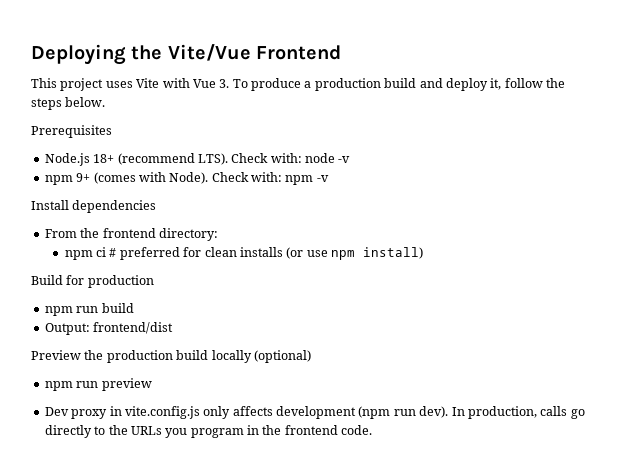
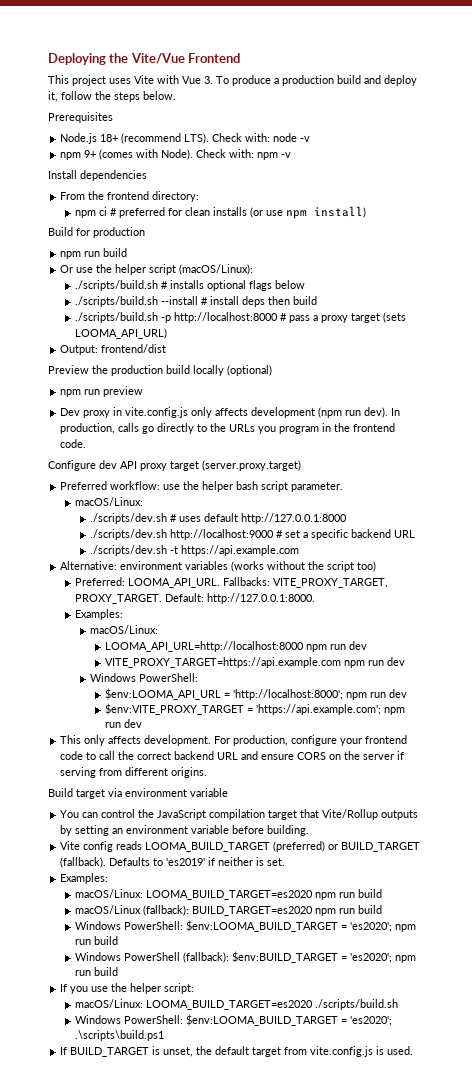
+ Or use the helper script (macOS/Linux):
+ ./scripts/build.sh # installs optional flags below
+ ./scripts/build.sh --install # install deps then build
+ ./scripts/build.sh -p http://localhost:8000 # pass a proxy target (sets LOOMA_API_URL)
+ Configure dev API proxy target (server.proxy.target)
+ Preferred workflow: use the helper bash script parameter.
+ macOS/Linux:
+ ./scripts/dev.sh # uses default http://127.0.0.1:8000
+ ./scripts/dev.sh http://localhost:9000 # set a specific backend URL
+ ./scripts/dev.sh -t https://api.example.com
+ Alternative: environment variables (works without the script too)
+ Preferred: LOOMA_API_URL. Fallbacks: VITE_PROXY_TARGET, PROXY_TARGET. Default: http://127.0.0.1:8000.
+ Examples:
+ macOS/Linux:
+ LOOMA_API_URL=http://localhost:8000 npm run dev
+ VITE_PROXY_TARGET=https://api.example.com npm run dev
+ Windows PowerShell:
+ $env:LOOMA_API_URL = 'http://localhost:8000'; npm run dev
+ $env:VITE_PROXY_TARGET = 'https://api.example.com'; npm run dev
+ This only affects development. For production, configure your frontend code to call the correct backend URL and ensure CORS on the server if serving from different origins.
+ Build target via environment variable
+ You can control the JavaScript compilation target that Vite/Rollup outputs by setting an environment variable before building.
+ Vite config reads LOOMA_BUILD_TARGET (preferred) or BUILD_TARGET (fallback). Defaults to 'es2019' if neither is set.
+ Examples:
+ macOS/Linux: LOOMA_BUILD_TARGET=es2020 npm run build
+ macOS/Linux (fallback): BUILD_TARGET=es2020 npm run build
+ Windows PowerShell: $env:LOOMA_BUILD_TARGET = 'es2020'; npm run build
+ Windows PowerShell (fallback): $env:BUILD_TARGET = 'es2020'; npm run build
+ If you use the helper script:
+ macOS/Linux: LOOMA_BUILD_TARGET=es2020 ./scripts/build.sh
+ Windows PowerShell: $env:LOOMA_BUILD_TARGET = 'es2020'; .\scripts\build.ps1
+ If BUILD_TARGET is unset, the default target from vite.config.js is used.

